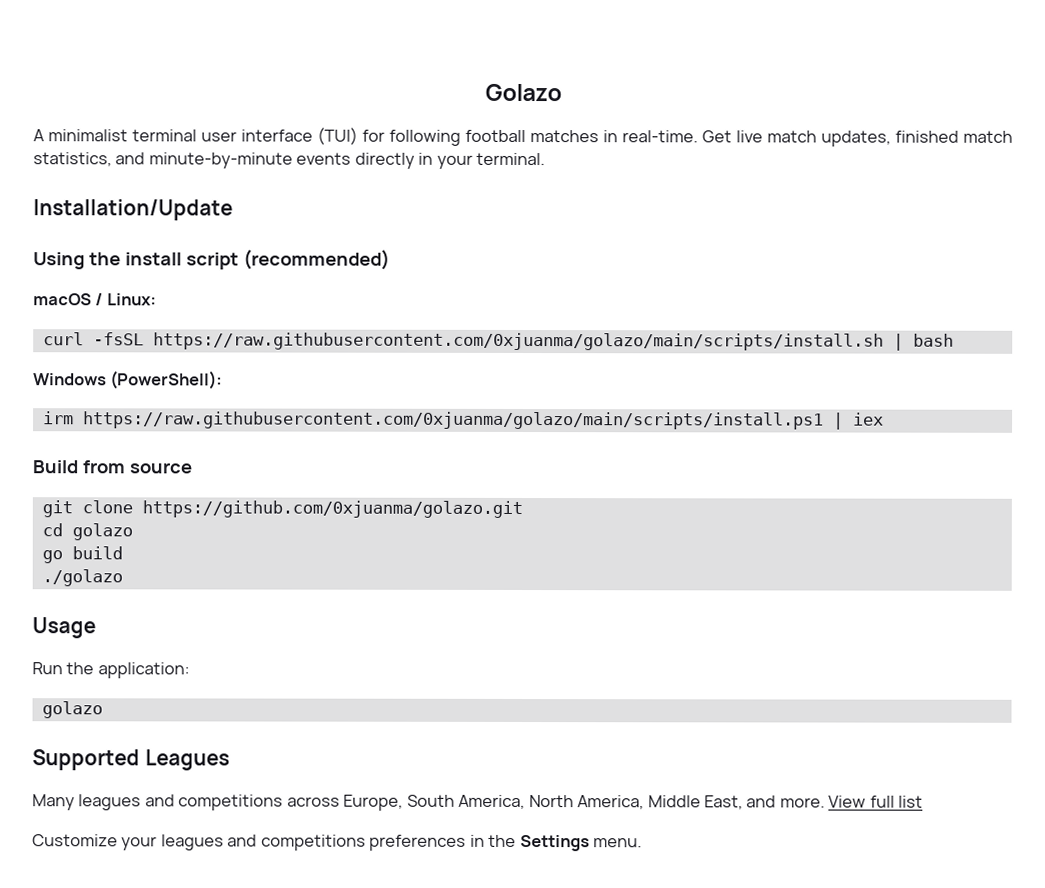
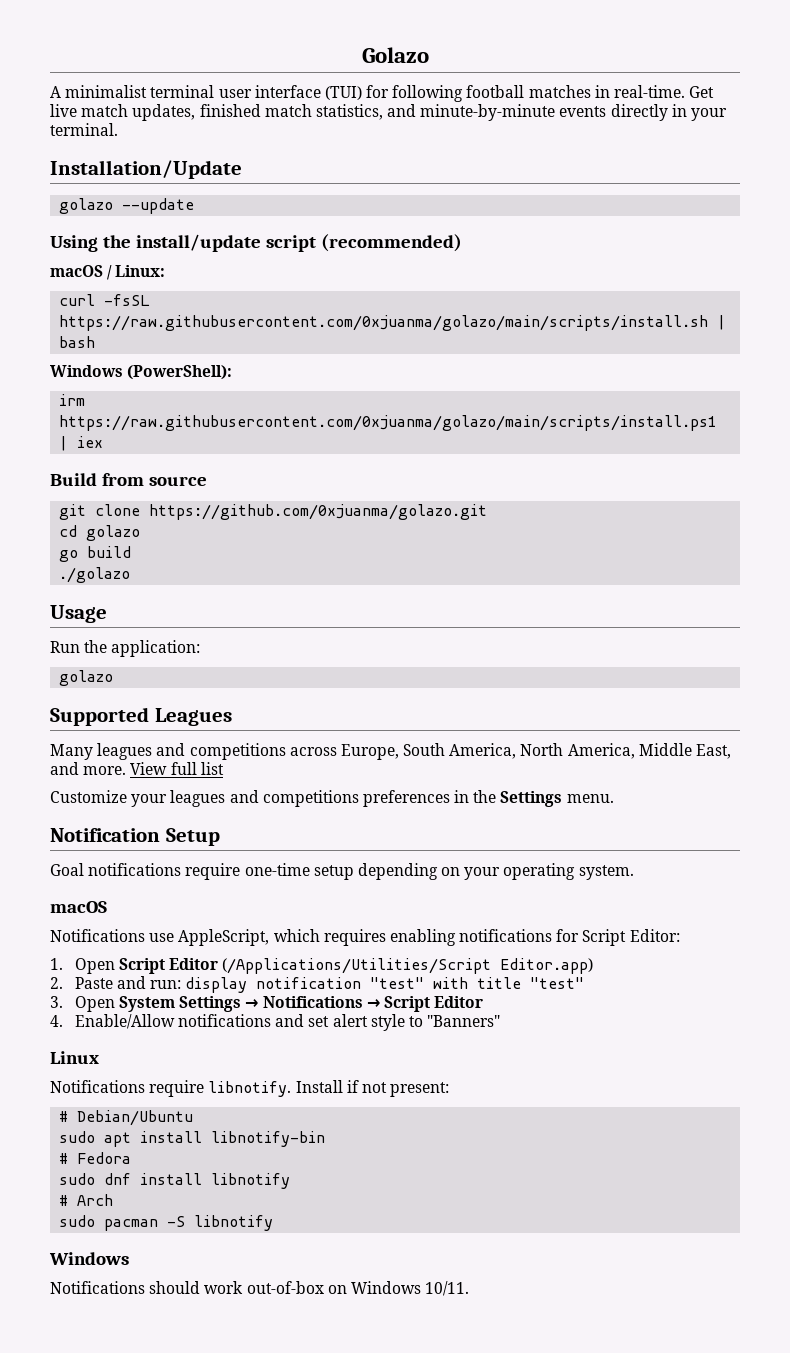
+ golazo --update
- Using the install script (recommended)
+ Using the install/update script (recommended)
+ Notification Setup
+ Goal notifications require one-time setup depending on your operating system.
+ macOS
+ Notifications use AppleScript, which requires enabling notifications for Script Editor:
+ 1. Open Script Editor (/Applications/Utilities/Script Editor.app)
+ 2. Paste and run: display notification "test" with title "test"
+ 3. Open System Settings → Notifications → Script Editor
+ 4. Enable/Allow notifications and set alert style to "Banners"
+ Linux
+ Notifications require libnotify. Install if not present:
+ # Debian/Ubuntu
+ sudo apt install libnotify-bin
+ # Fedora
+ sudo dnf install libnotify
+ # Arch
+ sudo pacman -S libnotify
+ Windows
+ Notifications should work out-of-box on Windows 10/11.

